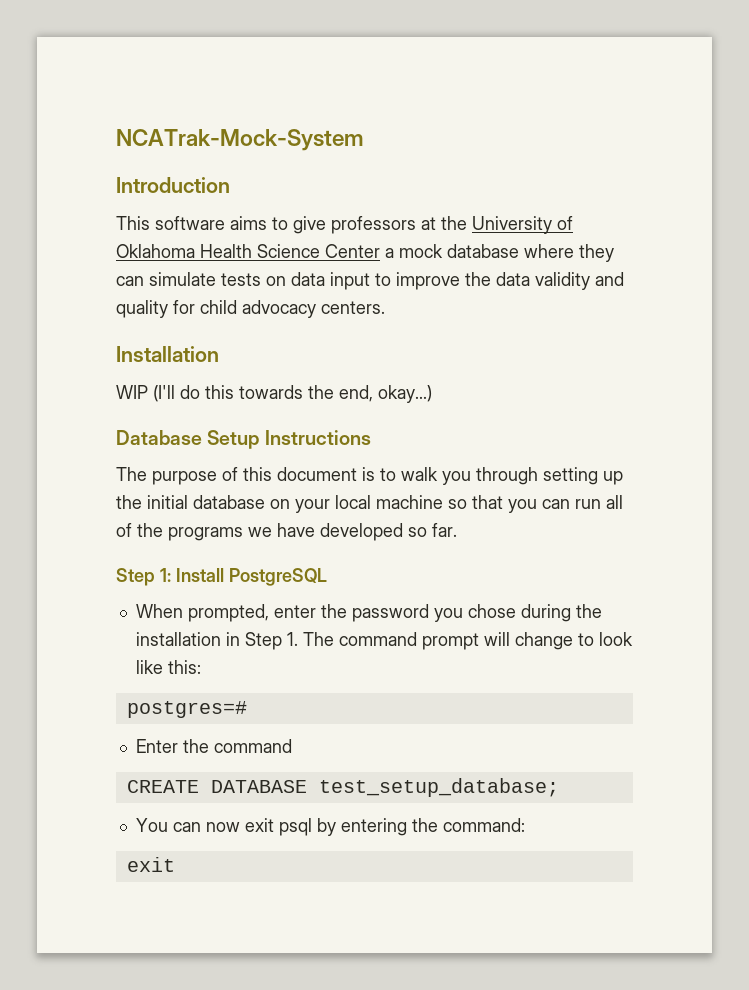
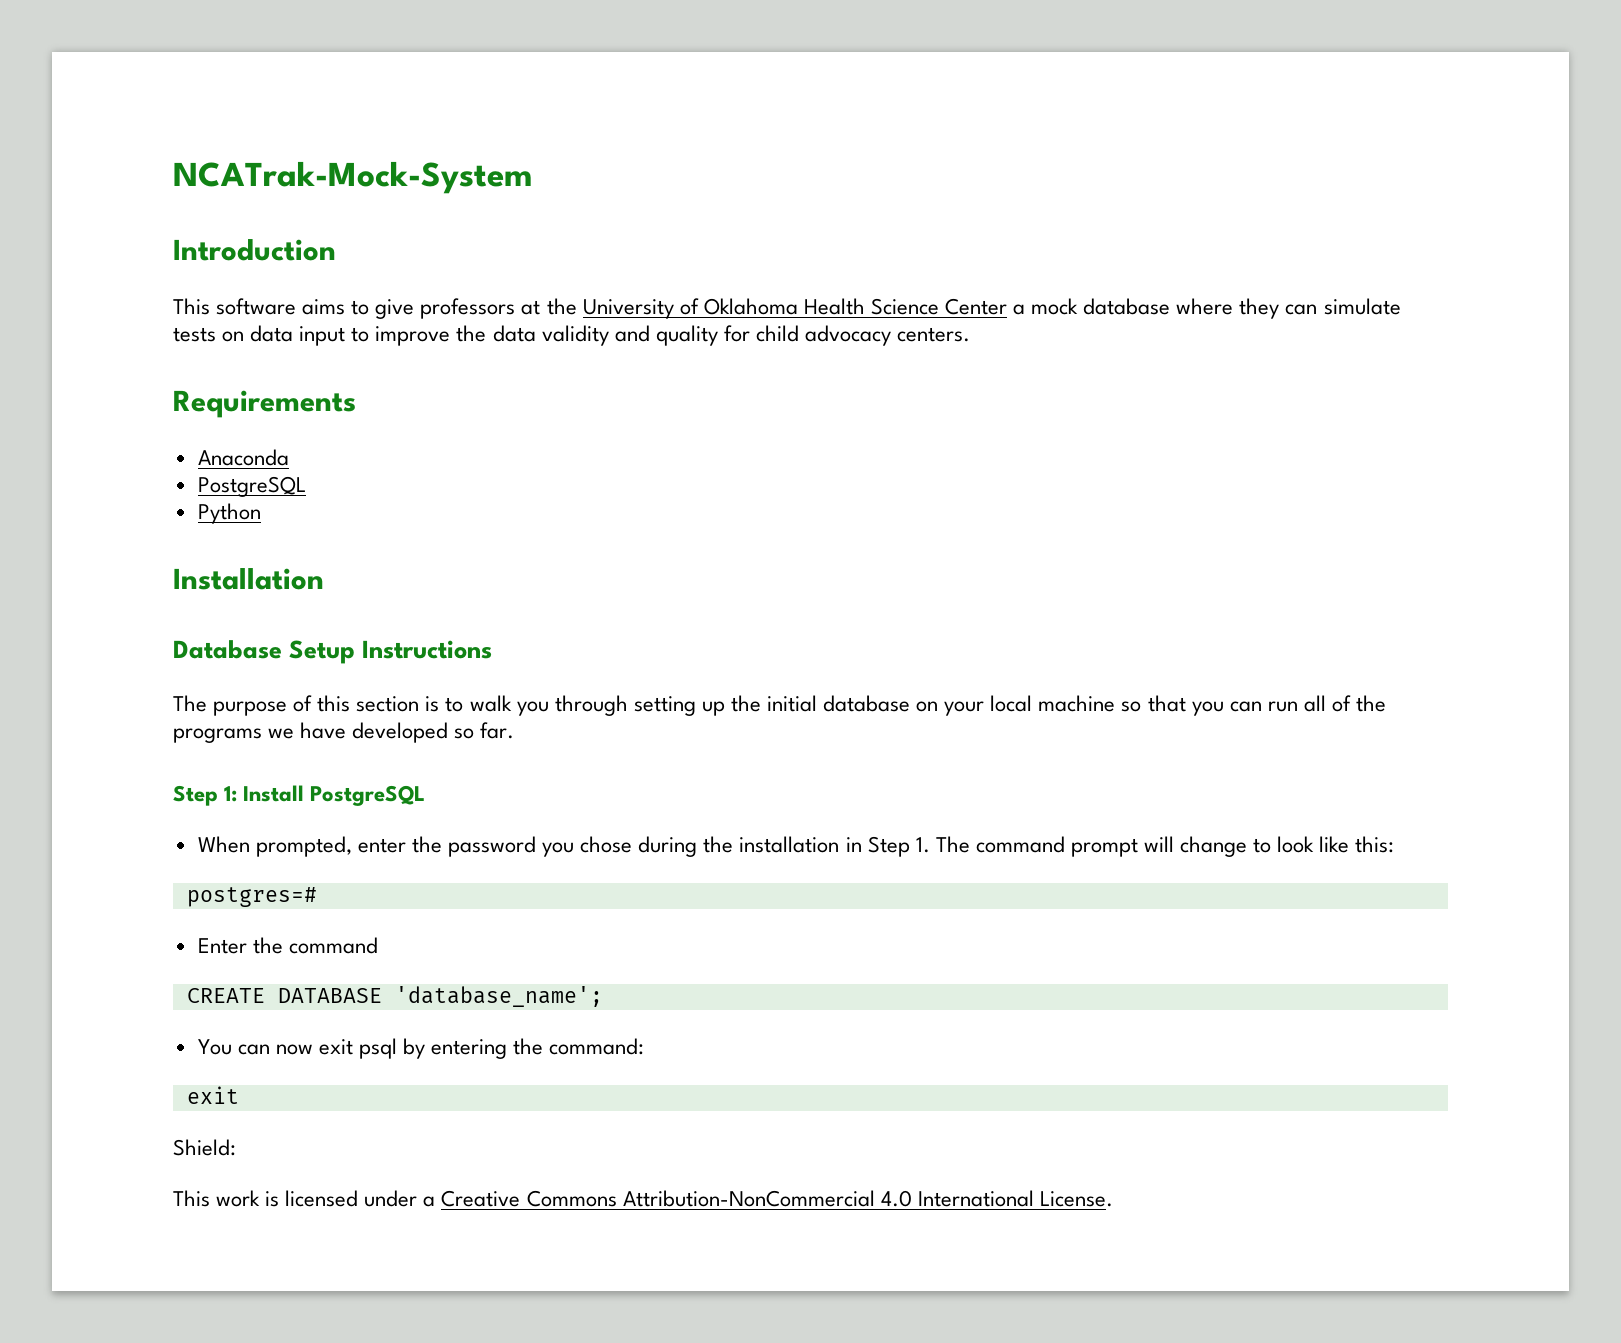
+ Requirements
+ Anaconda
+ PostgreSQL
+ Python
  Installation
- WIP (I'll do this towards the end, okay...)
- The purpose of this document is to walk you through setting up the initial database on your local machine so that you can run all of the programs we have developed so far.
+ The purpose of this section is to walk you through setting up the initial database on your local machine so that you can run all of the programs we have developed so far.
- CREATE DATABASE test_setup_database;
+ CREATE DATABASE 'database_name';
+ Shield:
+ This work is licensed under a Creative Commons Attribution-NonCommercial 4.0 International License.

